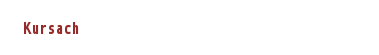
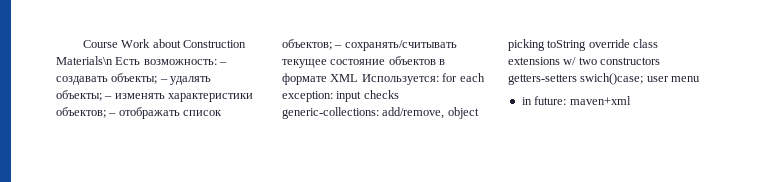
- Kursach
+ Course Work about Construction Materials\n Есть возможность: – создавать объекты; – удалять объекты; – изменять характеристики объектов; – отображать список объектов; – сохранять/считывать текущее состояние объектов в формате XML Используется: for each exception: input checks generic-collections: add/remove, object picking toString override class extensions w/ two constructors getters-setters swich()case; user menu
+ in future: maven+xml

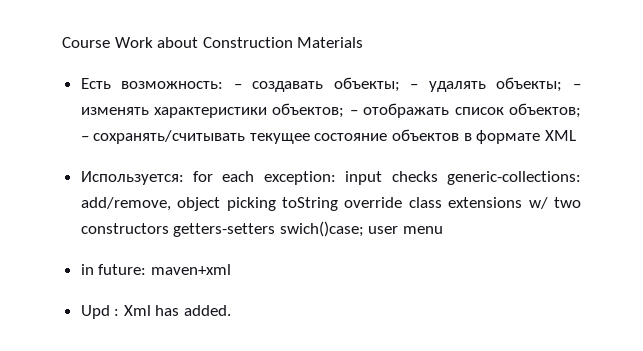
- Course Work about Construction Materials\n Есть возможность: – создавать объекты; – удалять объекты; – изменять характеристики объектов; – отображать список объектов; – сохранять/считывать текущее состояние объектов в формате XML Используется: for each exception: input checks generic-collections: add/remove, object picking toString override class extensions w/ two constructors getters-setters swich()case; user menu
+ Course Work about Construction Materials
+ Есть возможность: – создавать объекты; – удалять объекты; – изменять характеристики объектов; – отображать список объектов; – сохранять/считывать текущее состояние объектов в формате XML
+ Используется: for each exception: input checks generic-collections: add/remove, object picking toString override class extensions w/ two constructors getters-setters swich()case; user menu
+ Upd : Xml has added.

